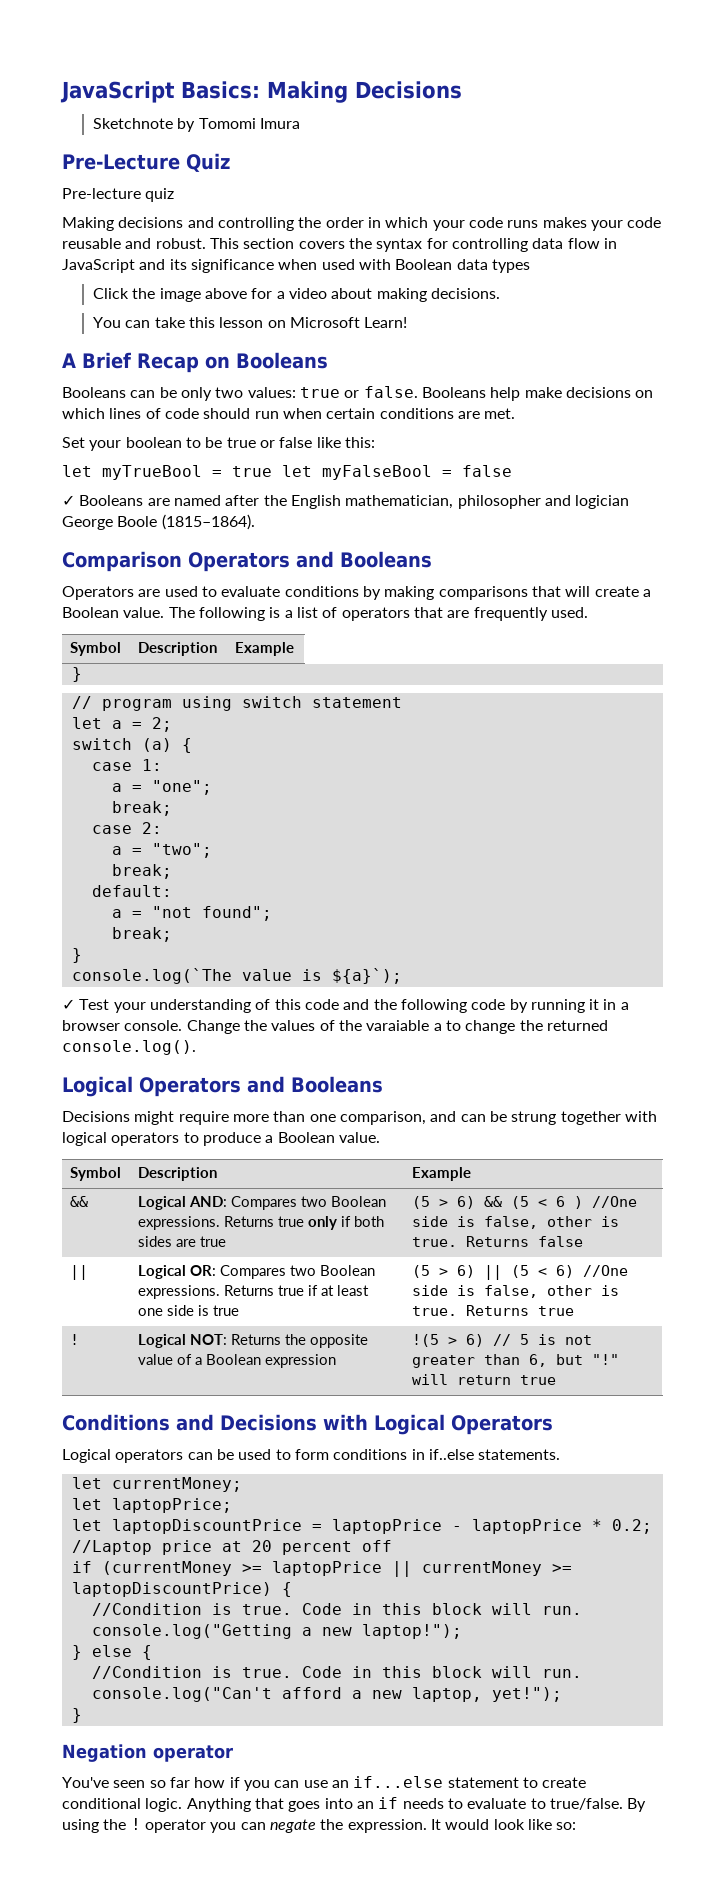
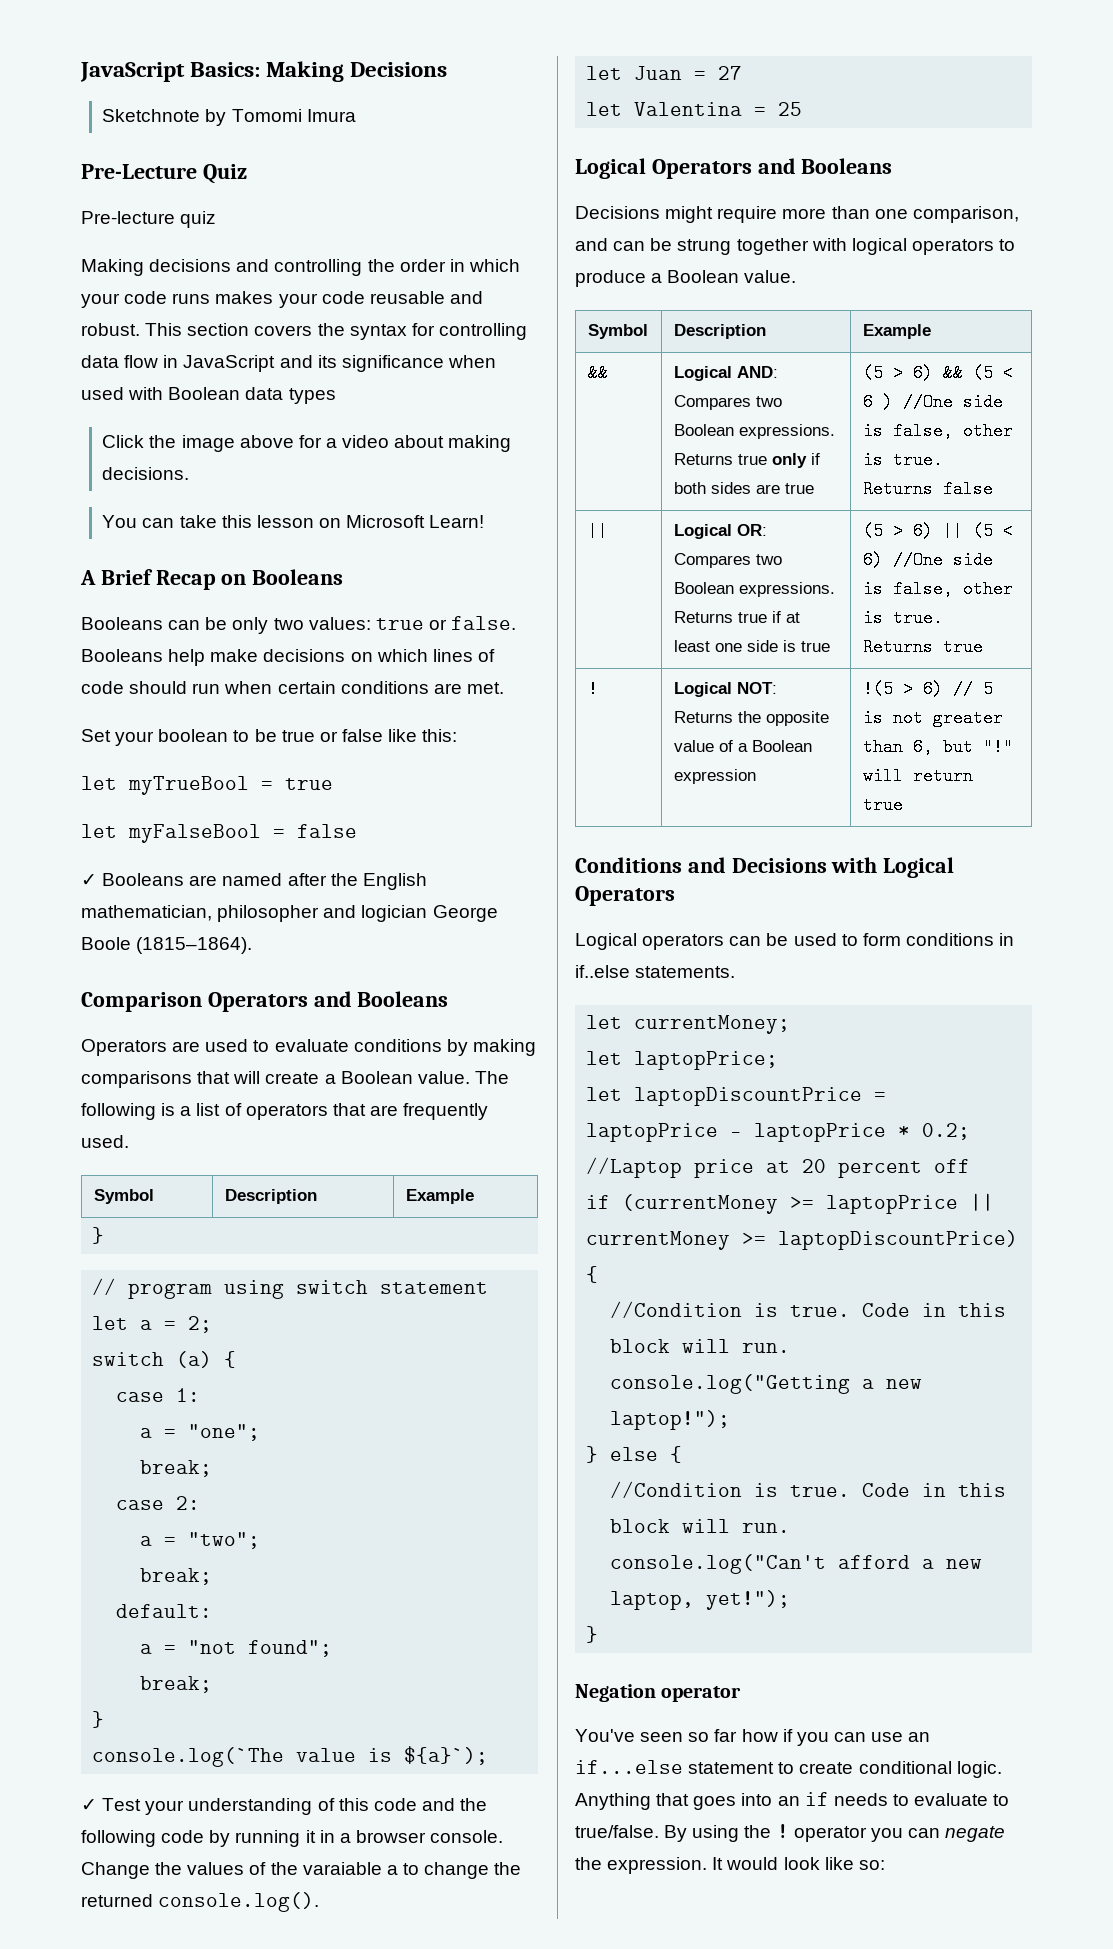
- let myTrueBool = true let myFalseBool = false
+ let myTrueBool = true
+ let myFalseBool = false
+ let Juan = 27
+ let Valentina = 25

